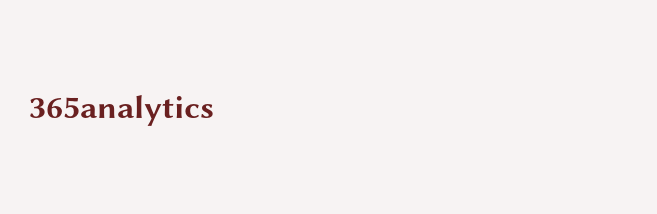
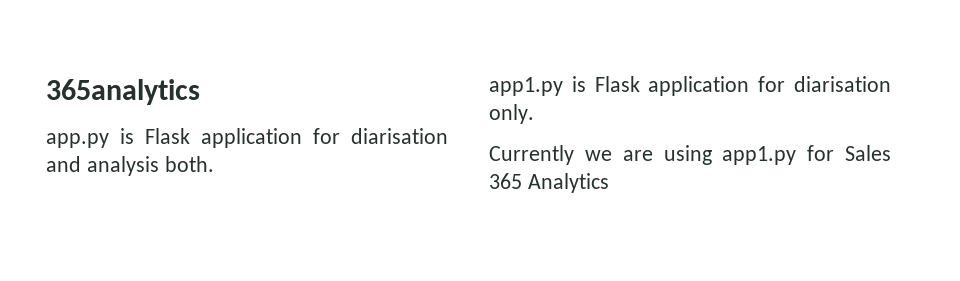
+ app.py is Flask application for diarisation and analysis both.
+ app1.py is Flask application for diarisation only.
+ Currently we are using app1.py for Sales 365 Analytics

